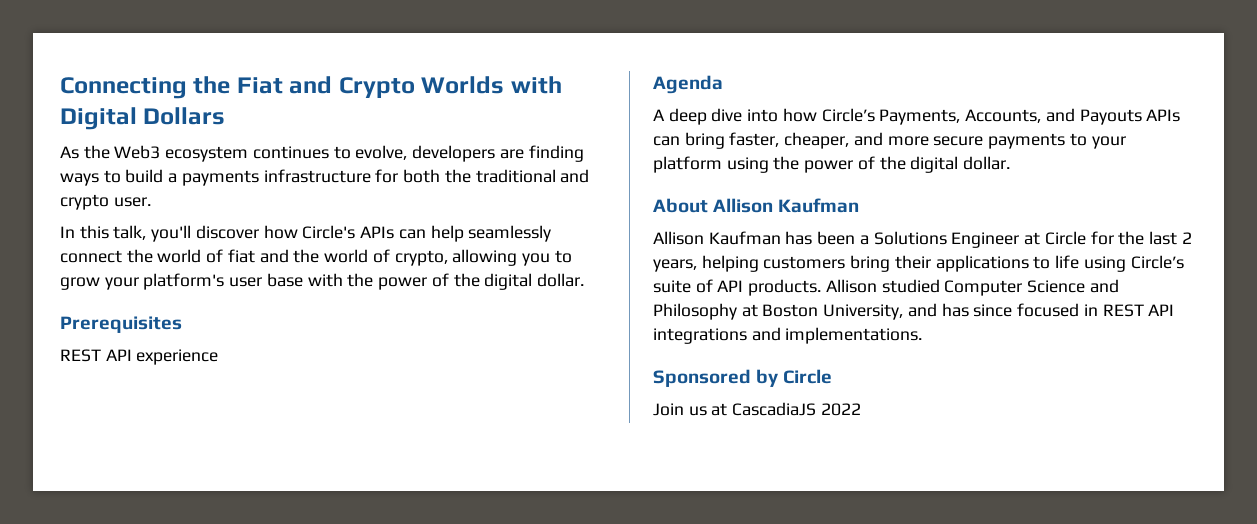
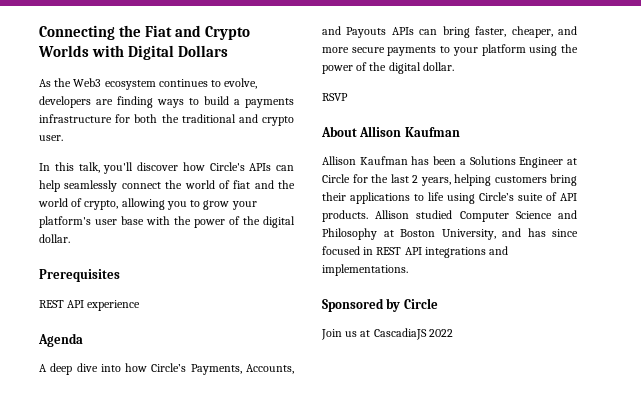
+ RSVP

